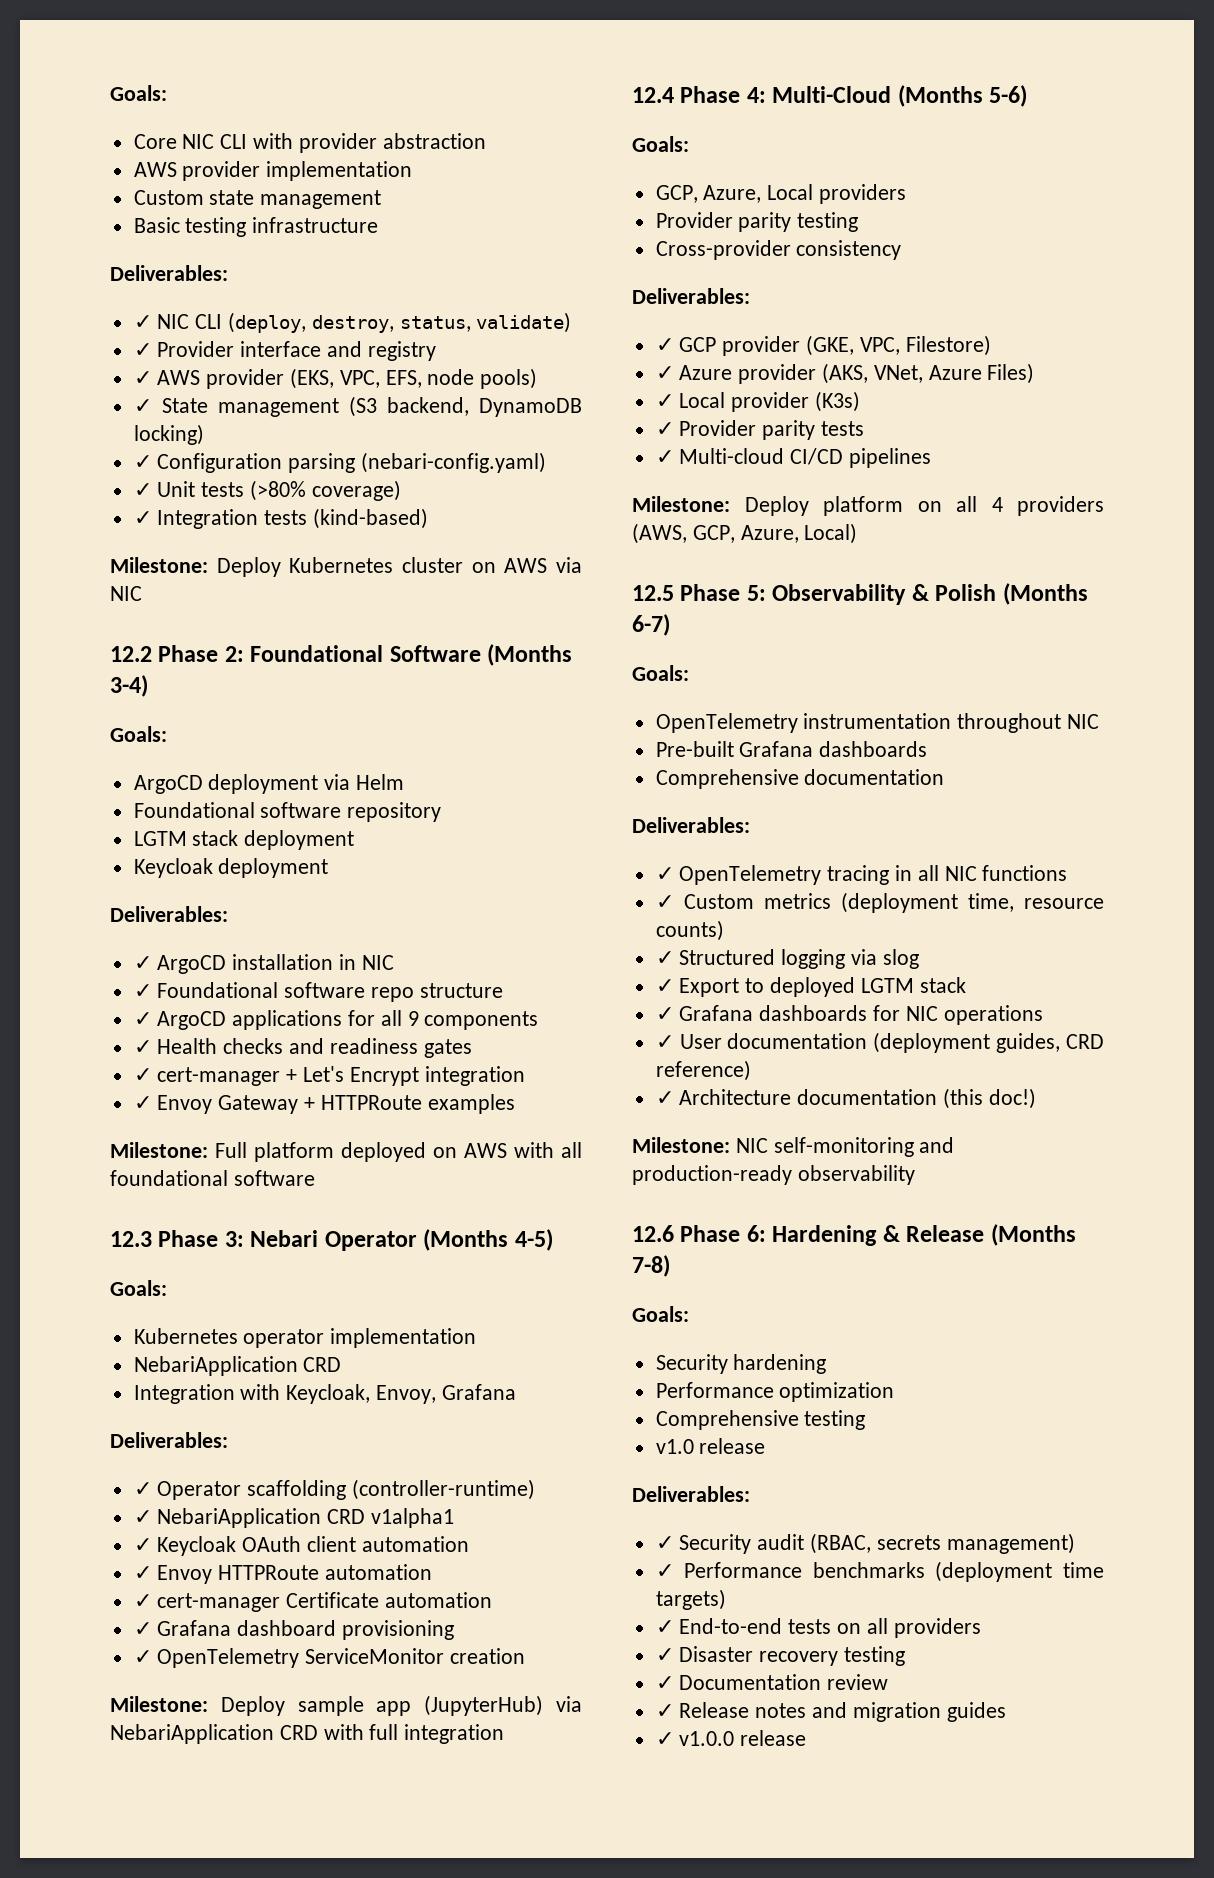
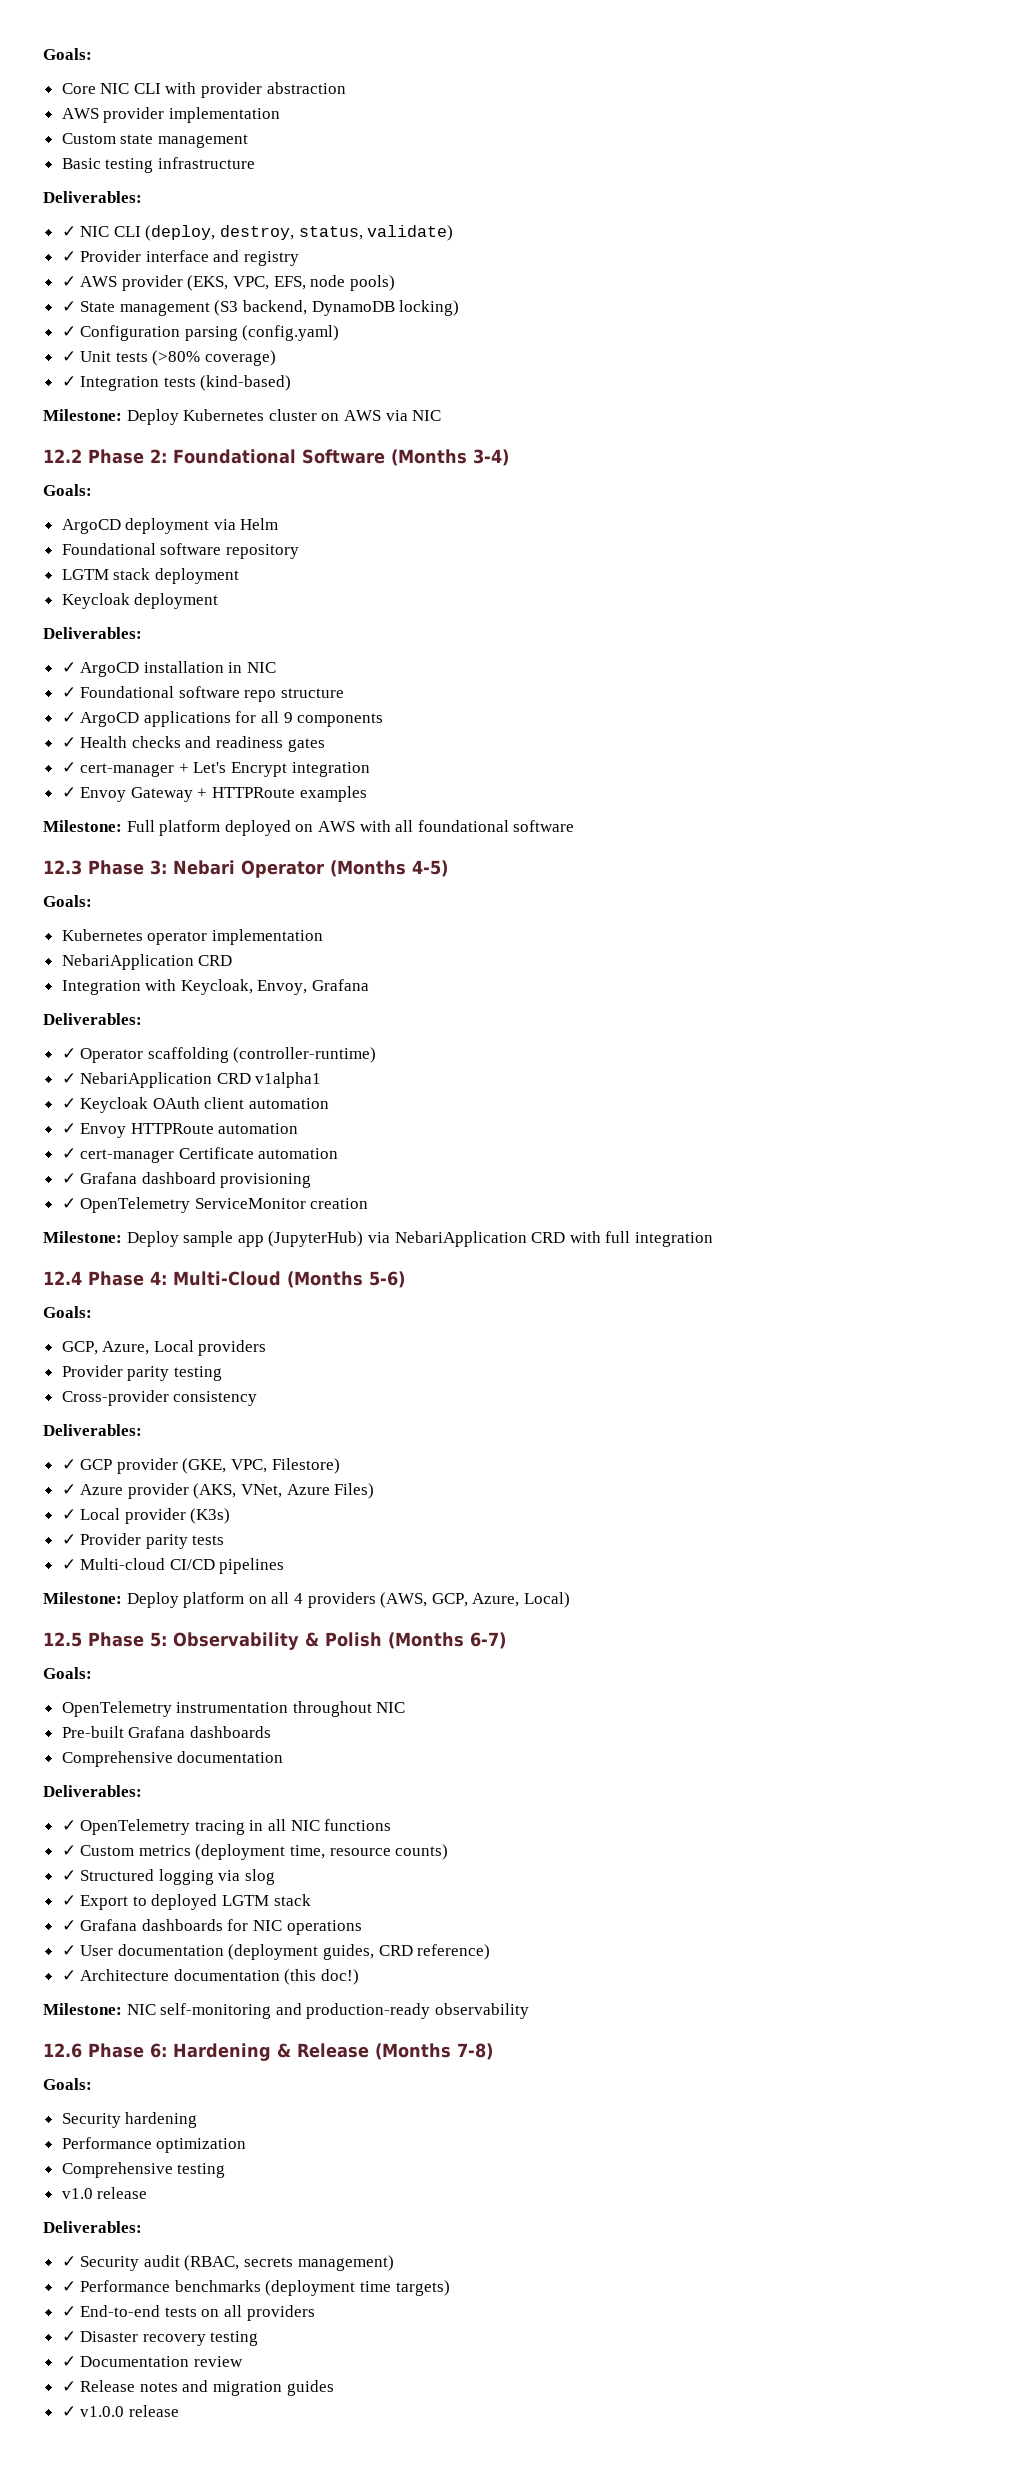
- ✓ Configuration parsing (nebari-config.yaml)
+ ✓ Configuration parsing (config.yaml)

